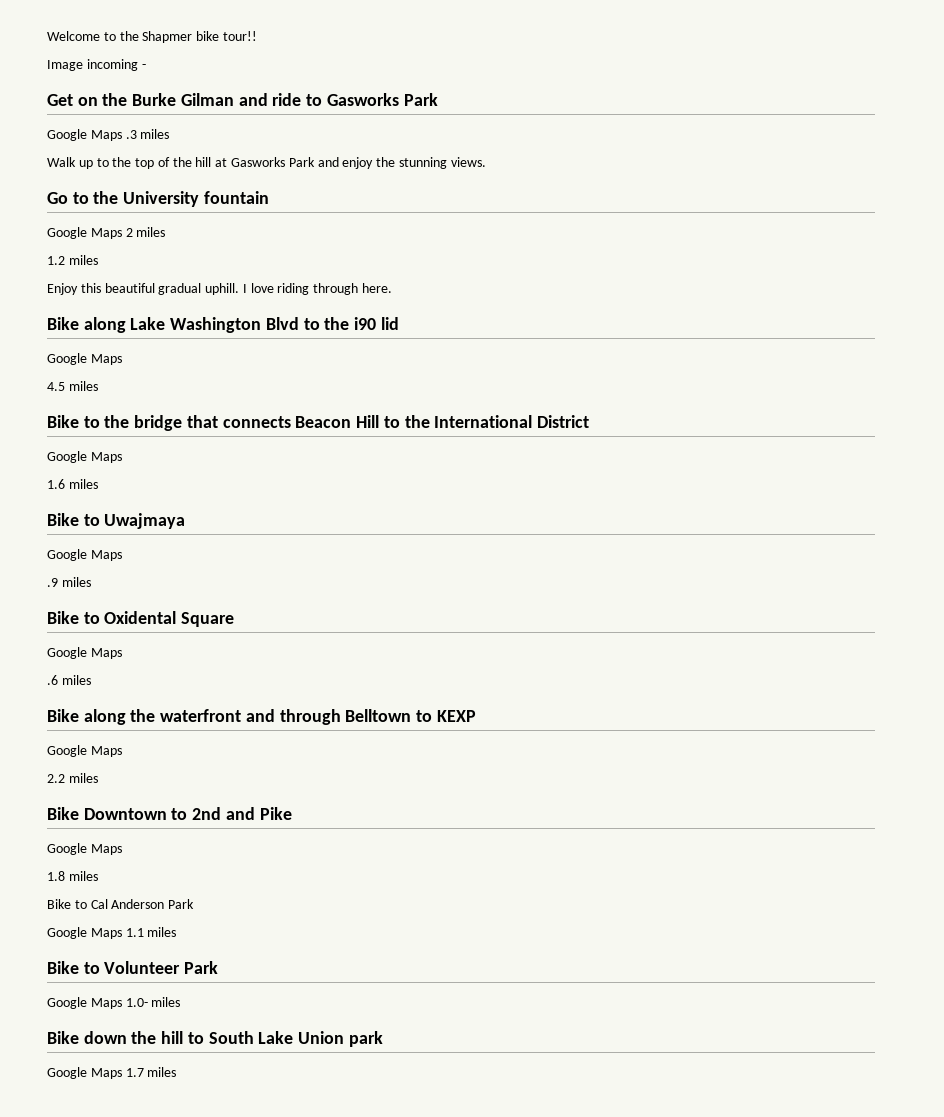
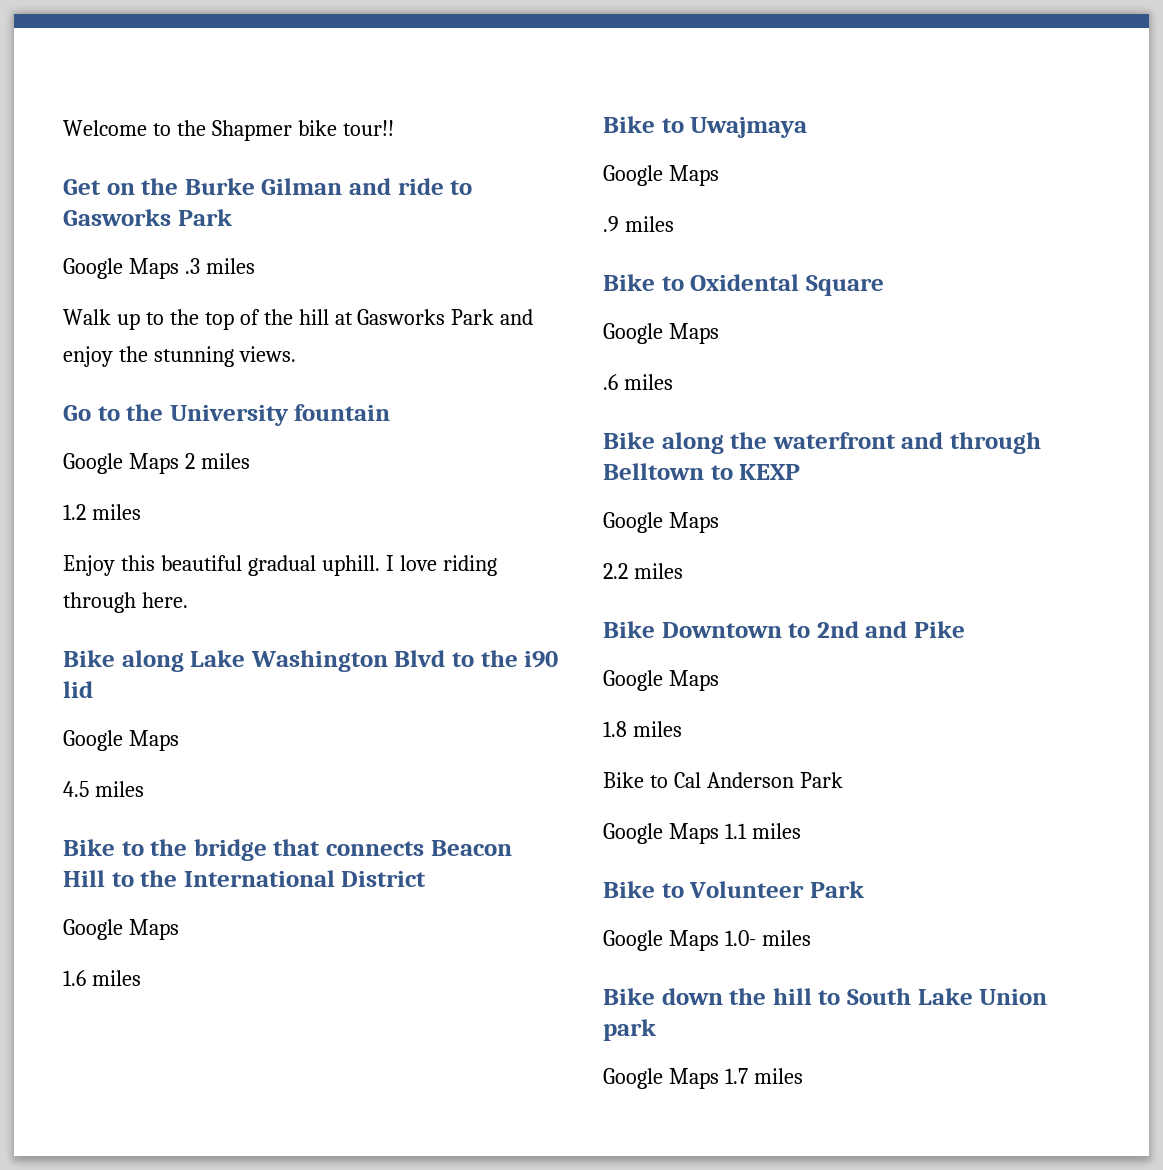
- Image incoming -

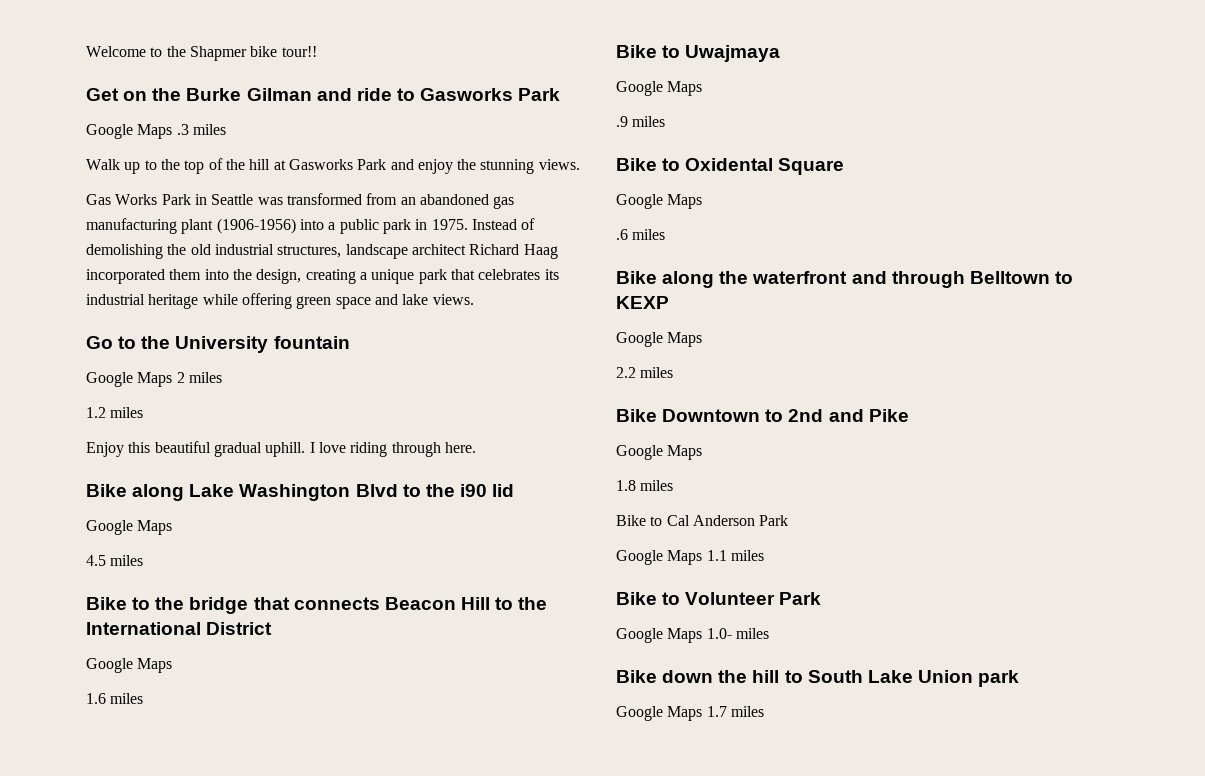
+ Gas Works Park in Seattle was transformed from an abandoned gas manufacturing plant (1906-1956) into a public park in 1975. Instead of demolishing the old industrial structures, landscape architect Richard Haag incorporated them into the design, creating a unique park that celebrates its industrial heritage while offering green space and lake views.

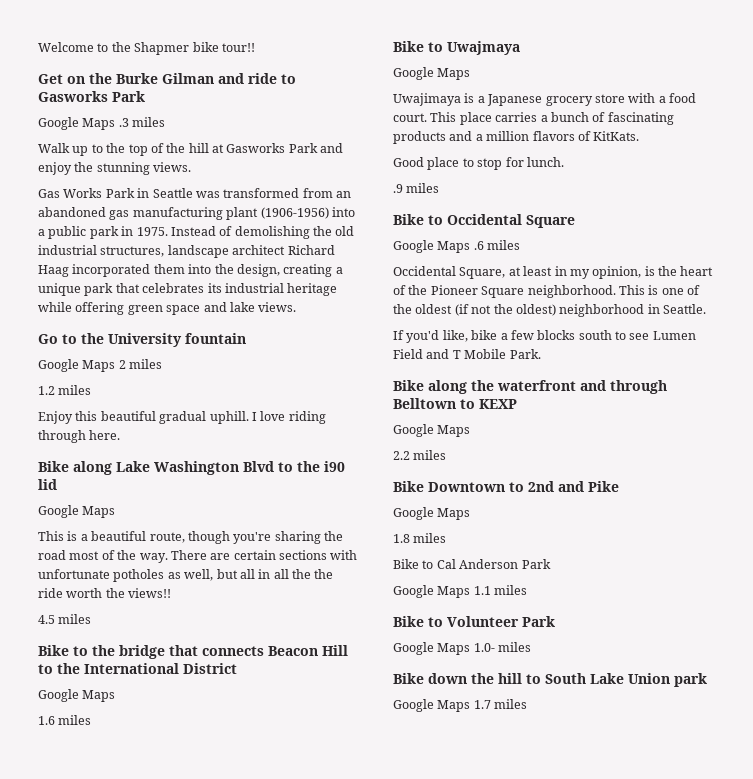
+ This is a beautiful route, though you're sharing the road most of the way. There are certain sections with unfortunate potholes as well, but all in all the the ride worth the views!!
+ Uwajimaya is a Japanese grocery store with a food court. This place carries a bunch of fascinating products and a million flavors of KitKats.
+ Good place to stop for lunch.
- Bike to Oxidental Square
- Google Maps
- .6 miles
+ Bike to Occidental Square
+ Google Maps .6 miles
+ Occidental Square, at least in my opinion, is the heart of the Pioneer Square neighborhood. This is one of the oldest (if not the oldest) neighborhood in Seattle.
+ If you'd like, bike a few blocks south to see Lumen Field and T Mobile Park.

